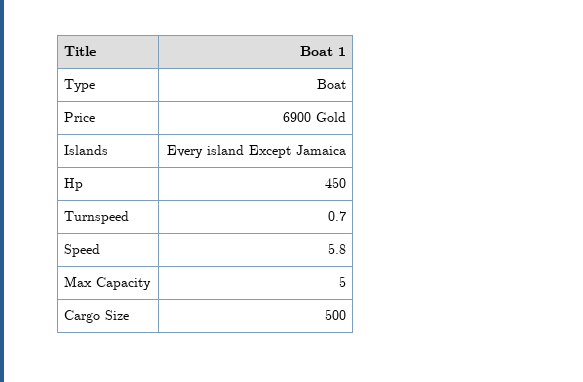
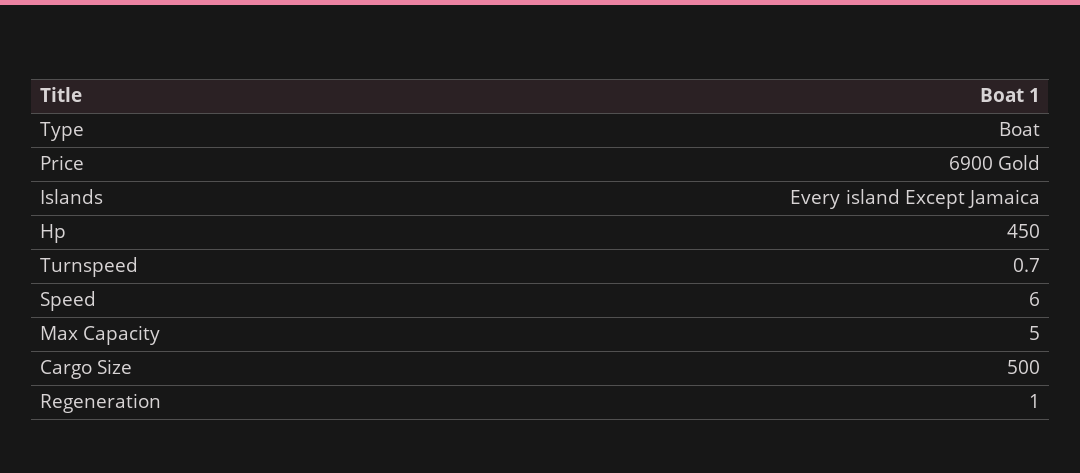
- Speed | 5.8
+ Speed | 6
+ Regeneration | 1

